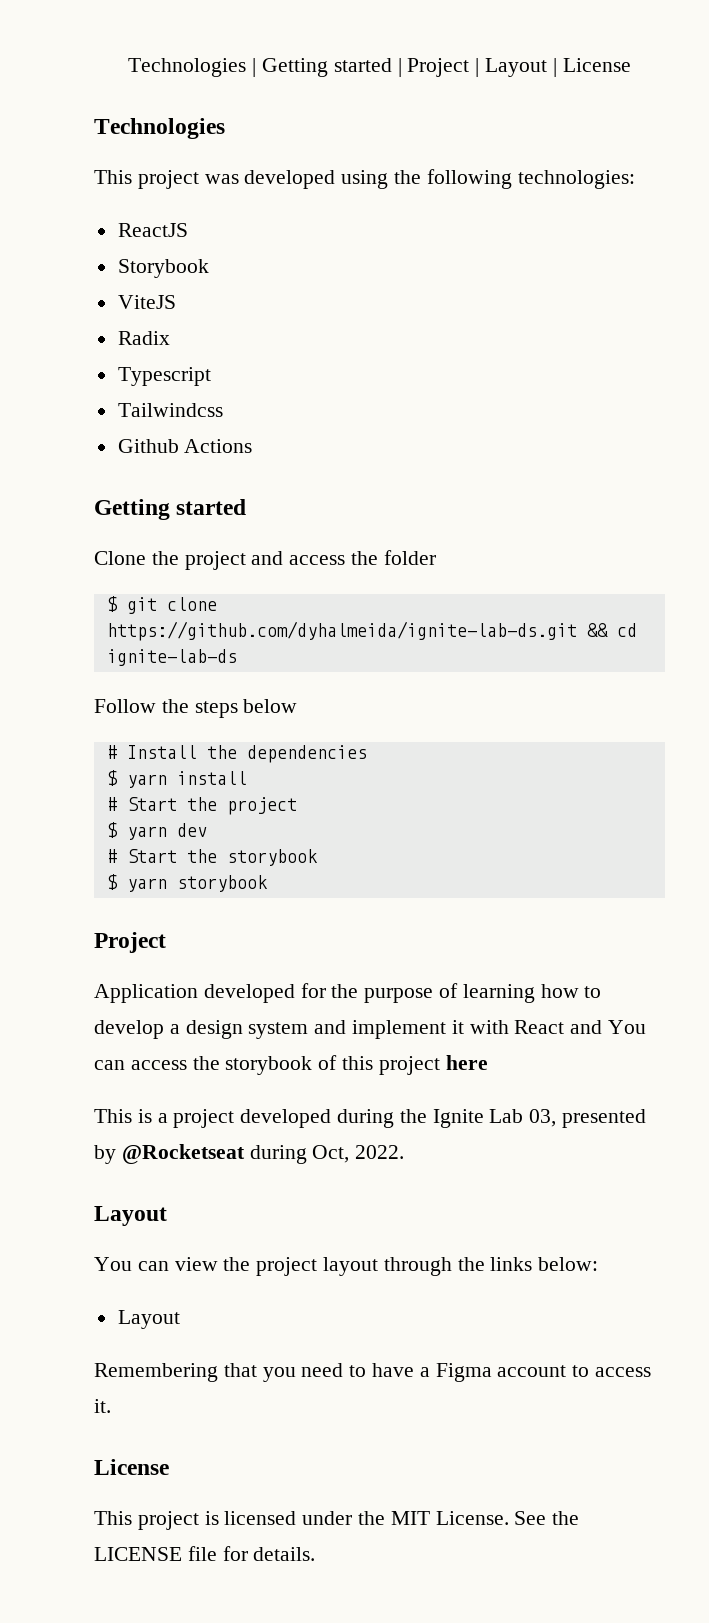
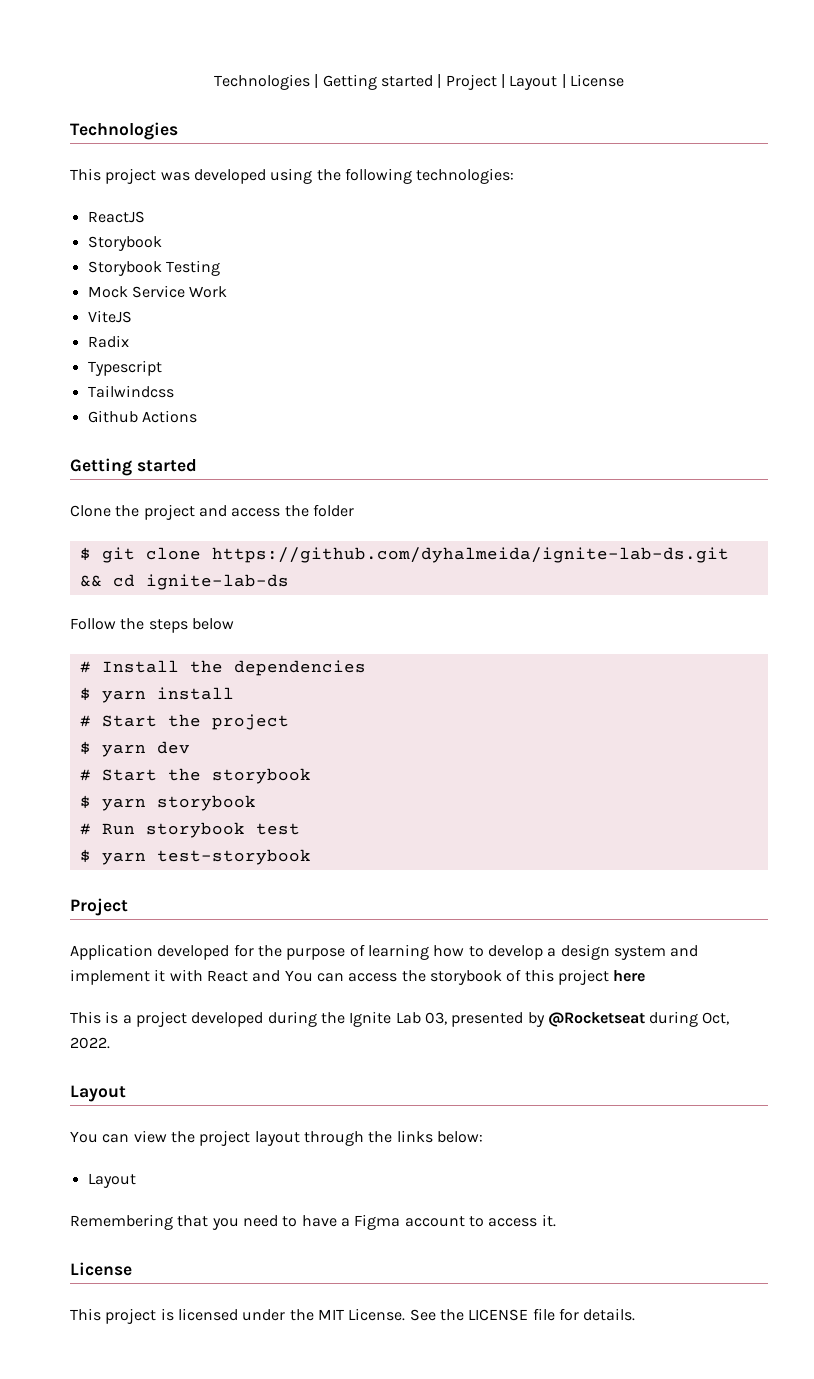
+ Storybook Testing
+ Mock Service Work
+ # Run storybook test
+ $ yarn test-storybook

